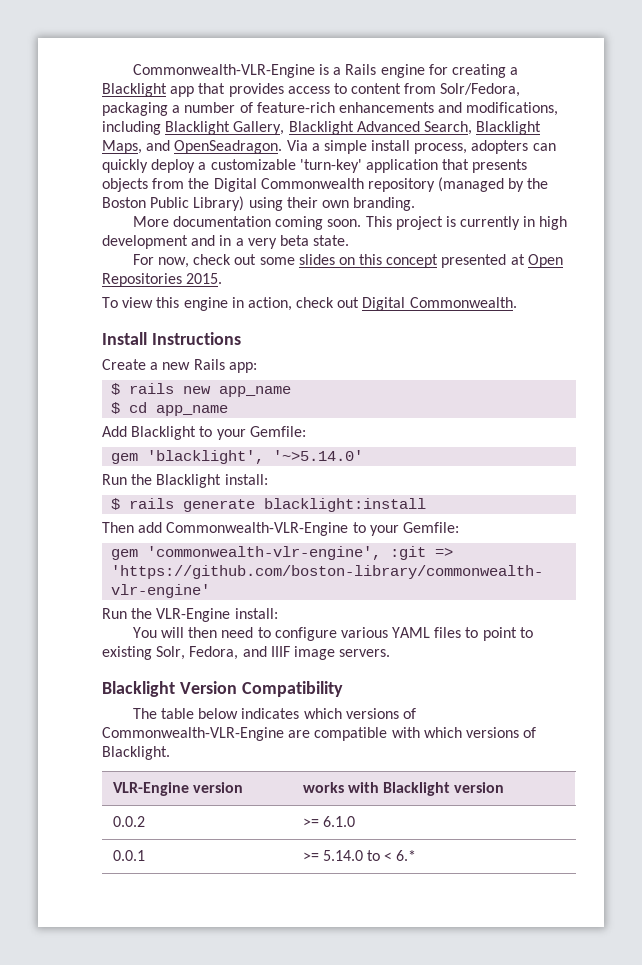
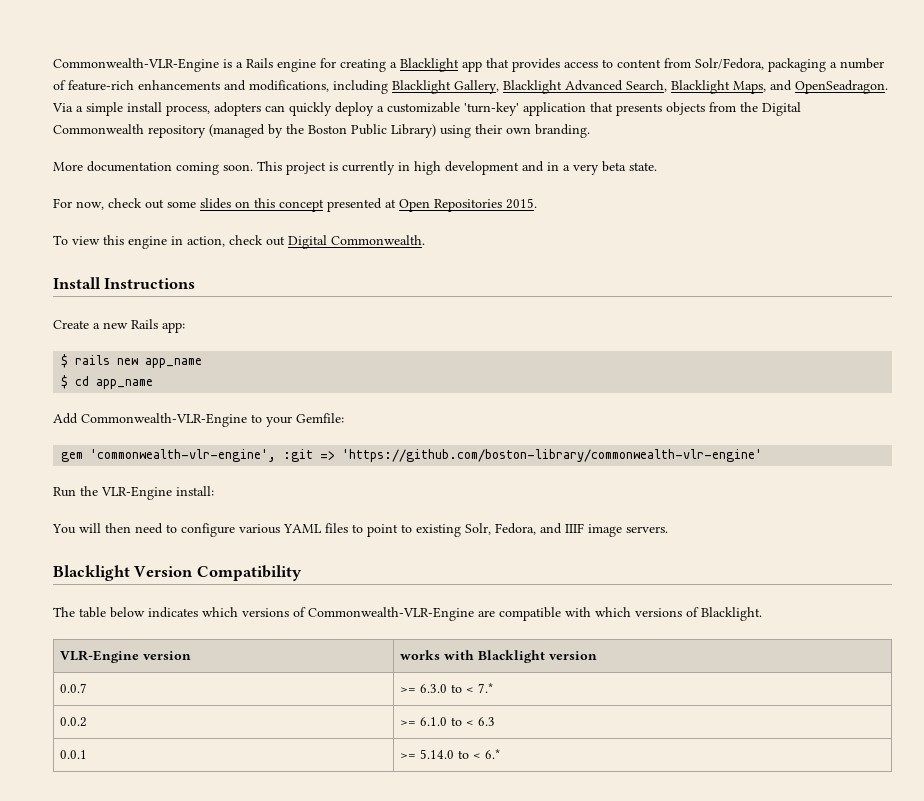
- Add Blacklight to your Gemfile:
- gem 'blacklight', '~>5.14.0'
- Run the Blacklight install:
- $ rails generate blacklight:install
- Then add Commonwealth-VLR-Engine to your Gemfile:
+ Add Commonwealth-VLR-Engine to your Gemfile:
+ 0.0.7 | >= 6.3.0 to < 7.*
- 0.0.2 | >= 6.1.0
+ 0.0.2 | >= 6.1.0 to < 6.3

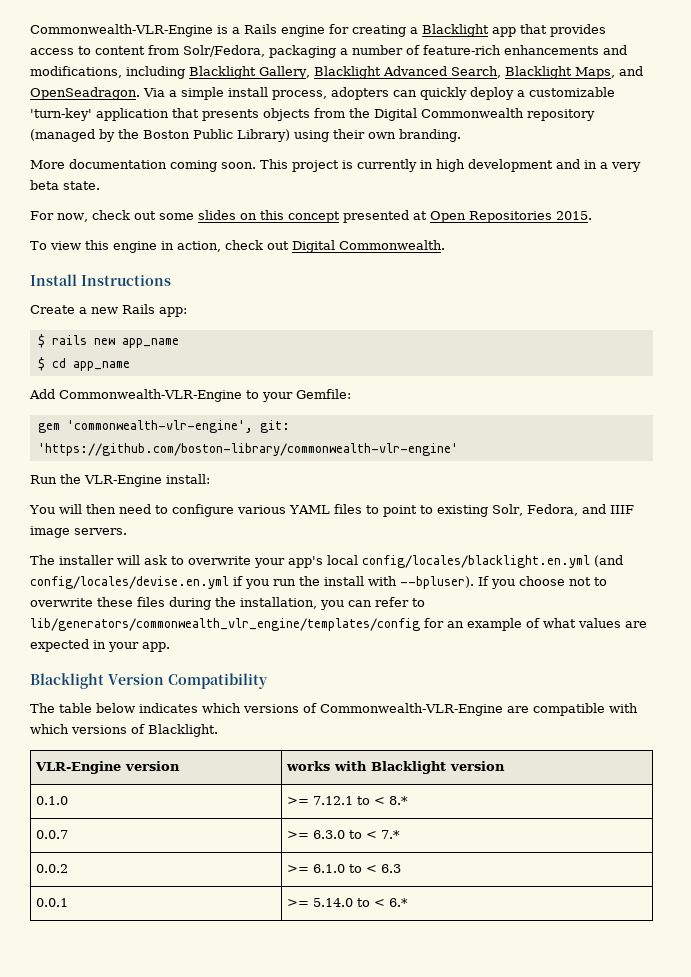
- gem 'commonwealth-vlr-engine', :git => 'https://github.com/boston-library/commonwealth-vlr-engine'
+ gem 'commonwealth-vlr-engine', git: 'https://github.com/boston-library/commonwealth-vlr-engine'
+ The installer will ask to overwrite your app's local config/locales/blacklight.en.yml (and config/locales/devise.en.yml if you run the install with --bpluser). If you choose not to overwrite these files during the installation, you can refer to lib/generators/commonwealth_vlr_engine/templates/config for an example of what values are expected in your app.
+ 0.1.0 | >= 7.12.1 to < 8.*

